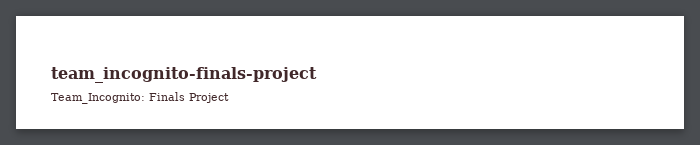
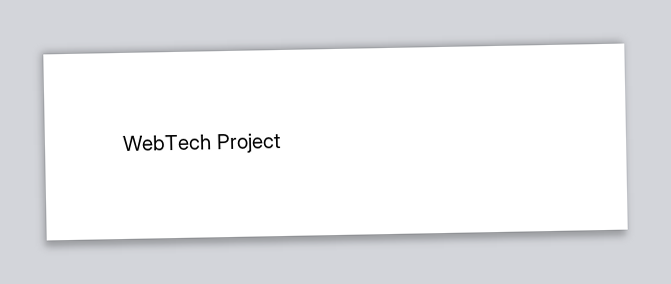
- team_incognito-finals-project
- Team_Incognito: Finals Project
+ WebTech Project

